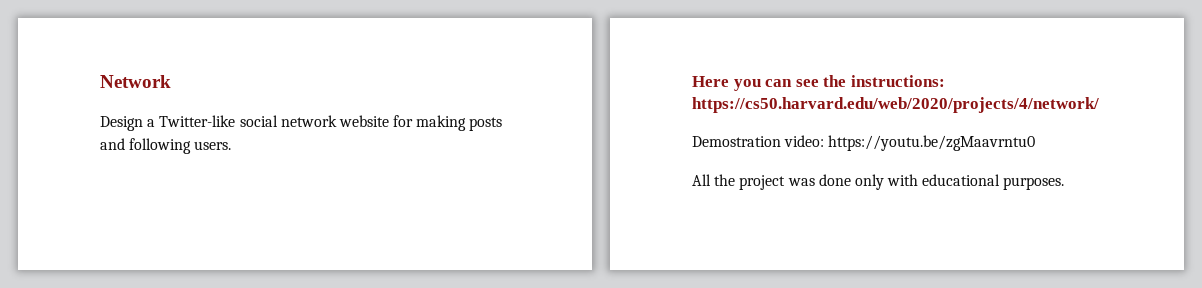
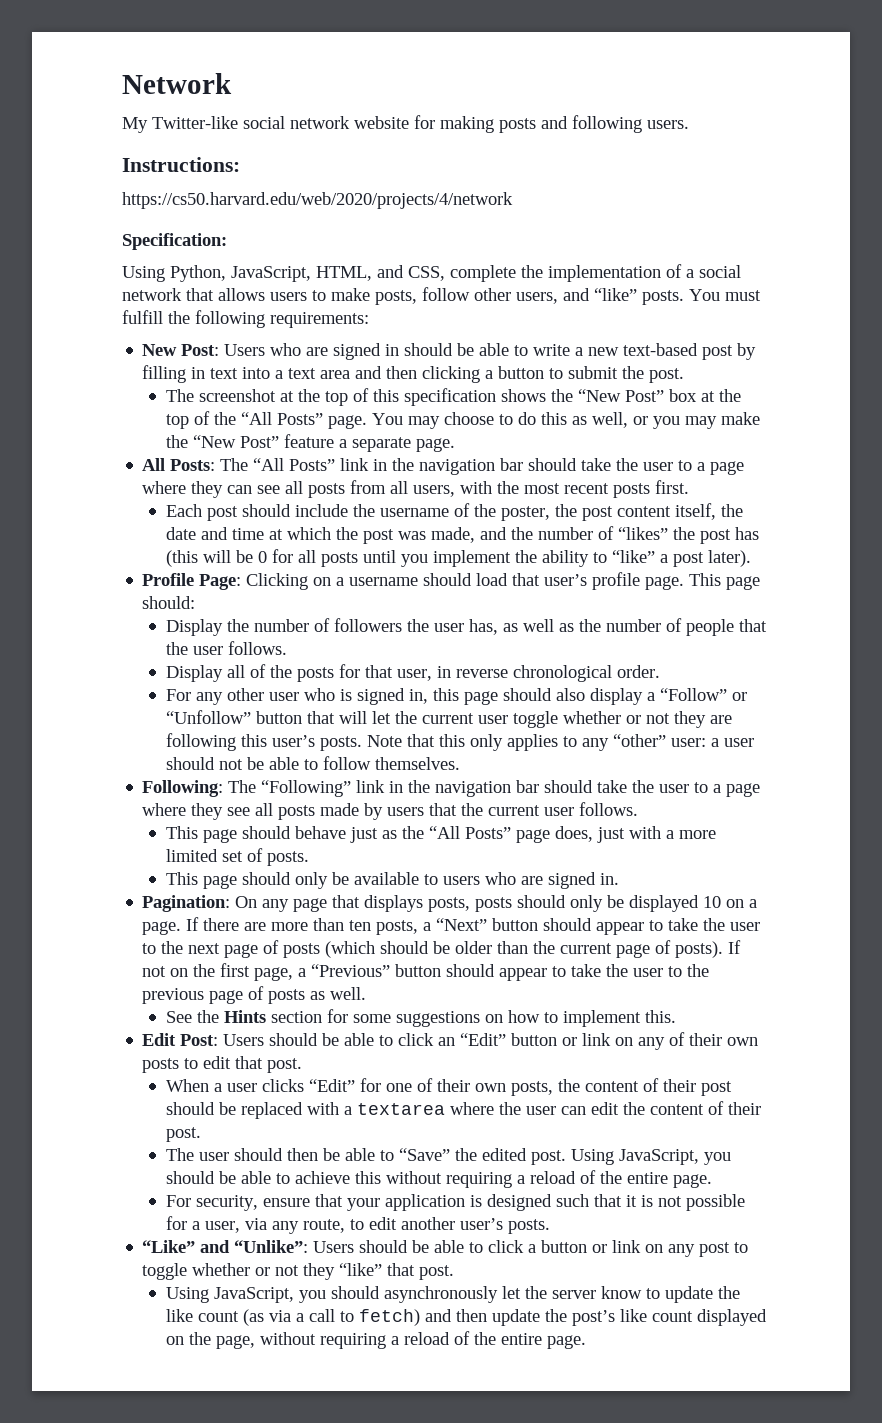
- Design a Twitter-like social network website for making posts and following users.
+ My Twitter-like social network website for making posts and following users.
- Here you can see the instructions: https://cs50.harvard.edu/web/2020/projects/4/network/
- Demostration video: https://youtu.be/zgMaavrntu0
- All the project was done only with educational purposes.
+ Instructions:
+ https://cs50.harvard.edu/web/2020/projects/4/network
+ Specification:
+ Using Python, JavaScript, HTML, and CSS, complete the implementation of a social network that allows users to make posts, follow other users, and “like” posts. You must fulfill the following requirements:
+ New Post: Users who are signed in should be able to write a new text-based post by filling in text into a text area and then clicking a button to submit the post.
+ The screenshot at the top of this specification shows the “New Post” box at the top of the “All Posts” page. You may choose to do this as well, or you may make the “New Post” feature a separate page.
+ All Posts: The “All Posts” link in the navigation bar should take the user to a page where they can see all posts from all users, with the most recent posts first.
+ Each post should include the username of the poster, the post content itself, the date and time at which the post was made, and the number of “likes” the post has (this will be 0 for all posts until you implement the ability to “like” a post later).
+ Profile Page: Clicking on a username should load that user’s profile page. This page should:
+ Display the number of followers the user has, as well as the number of people that the user follows.
+ Display all of the posts for that user, in reverse chronological order.
+ For any other user who is signed in, this page should also display a “Follow” or “Unfollow” button that will let the current user toggle whether or not they are following this user’s posts. Note that this only applies to any “other” user: a user should not be able to follow themselves.
+ Following: The “Following” link in the navigation bar should take the user to a page where they see all posts made by users that the current user follows.
+ This page should behave just as the “All Posts” page does, just with a more limited set of posts.
+ This page should only be available to users who are signed in.
+ Pagination: On any page that displays posts, posts should only be displayed 10 on a page. If there are more than ten posts, a “Next” button should appear to take the user to the next page of posts (which should be older than the current page of posts). If not on the first page, a “Previous” button should appear to take the user to the previous page of posts as well.
+ See the Hints section for some suggestions on how to implement this.
+ Edit Post: Users should be able to click an “Edit” button or link on any of their own posts to edit that post.
+ When a user clicks “Edit” for one of their own posts, the content of their post should be replaced with a textarea where the user can edit the content of their post.
+ The user should then be able to “Save” the edited post. Using JavaScript, you should be able to achieve this without requiring a reload of the entire page.
+ For security, ensure that your application is designed such that it is not possible for a user, via any route, to edit another user’s posts.
+ “Like” and “Unlike”: Users should be able to click a button or link on any post to toggle whether or not they “like” that post.
+ Using JavaScript, you should asynchronously let the server know to update the like count (as via a call to fetch) and then update the post’s like count displayed on the page, without requiring a reload of the entire page.

